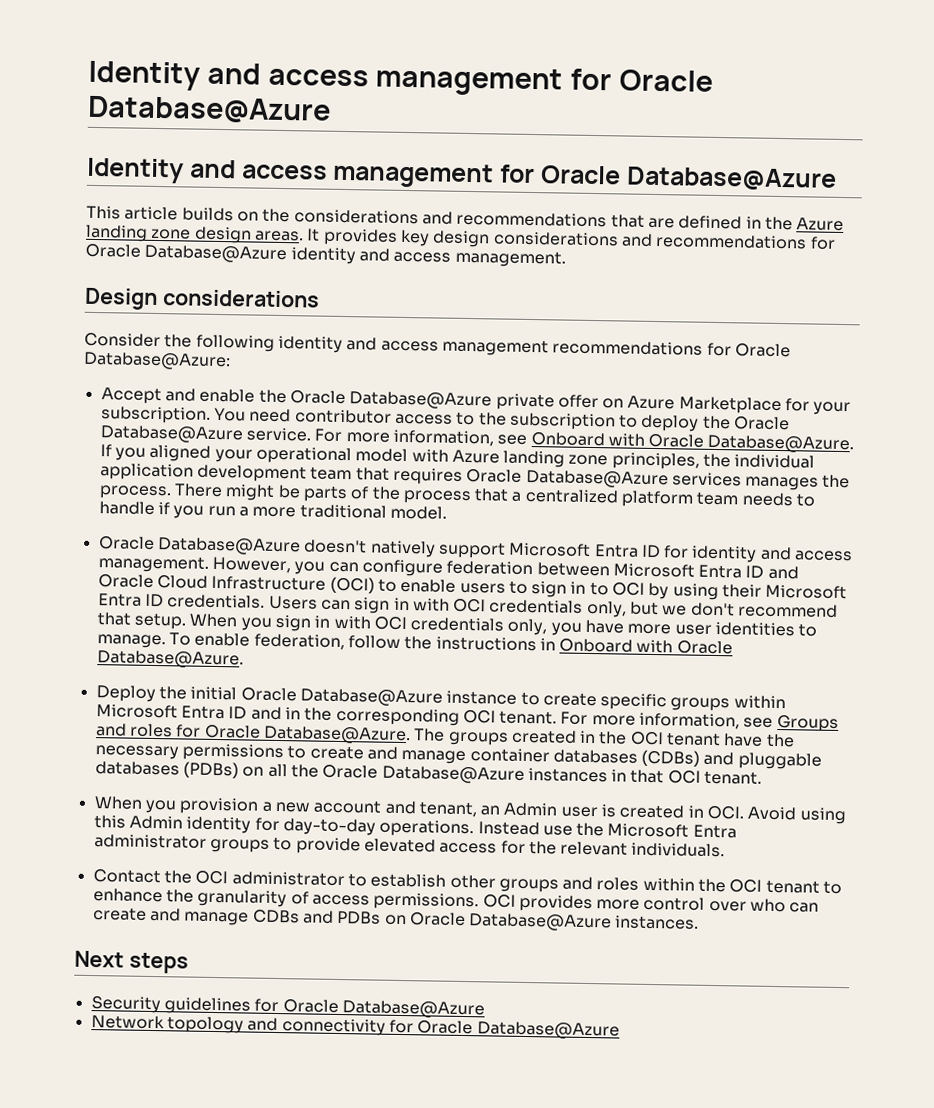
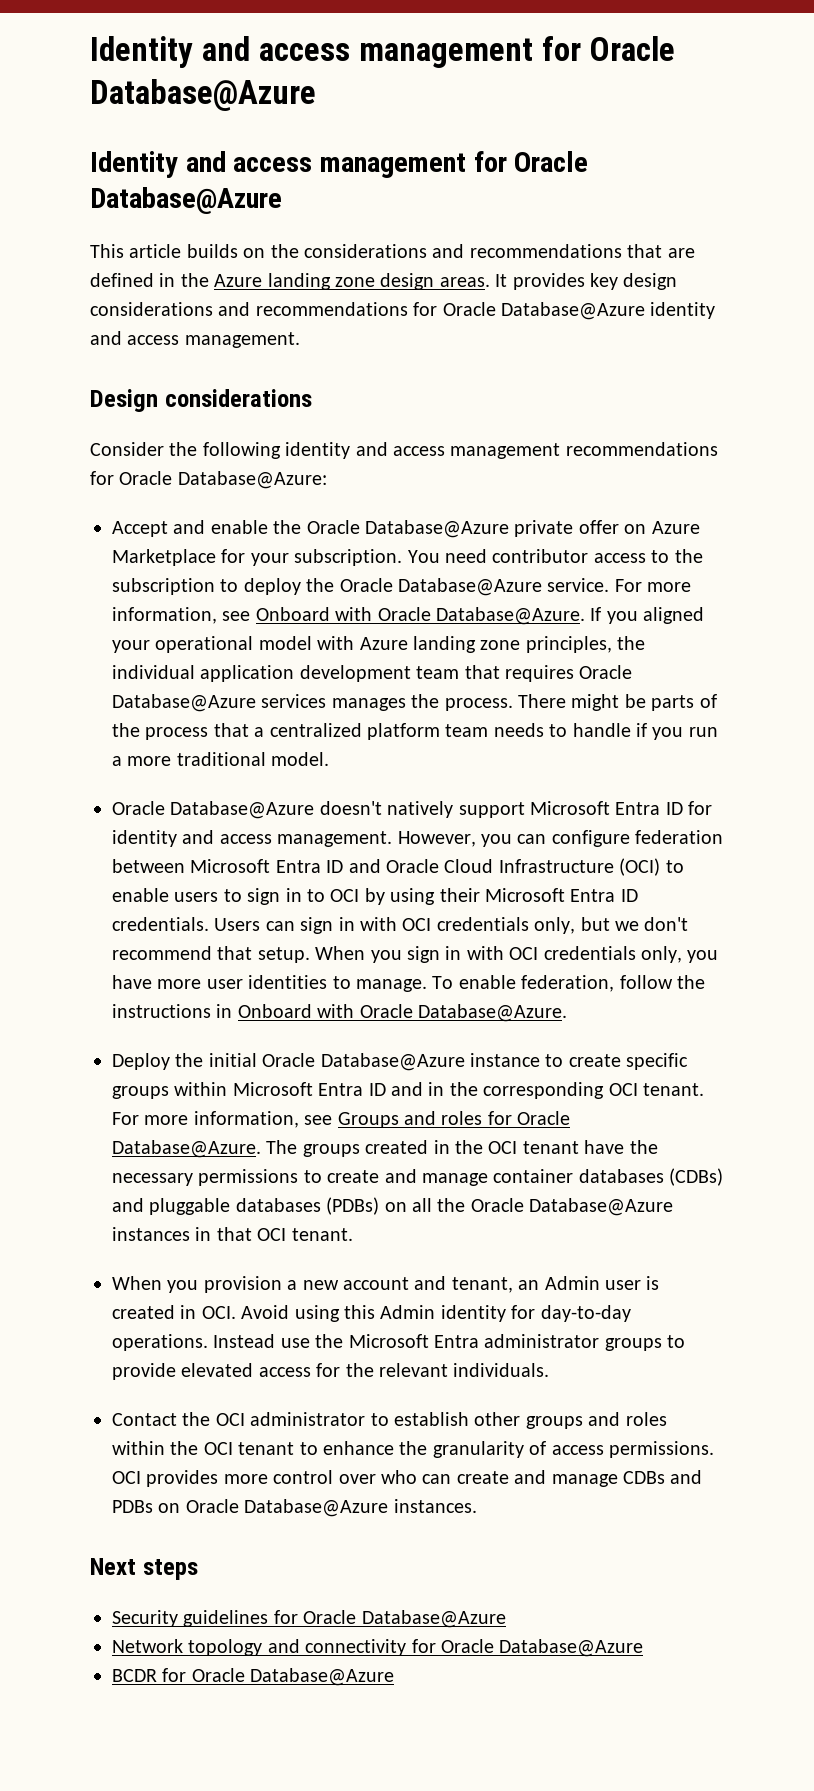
+ BCDR for Oracle Database@Azure

